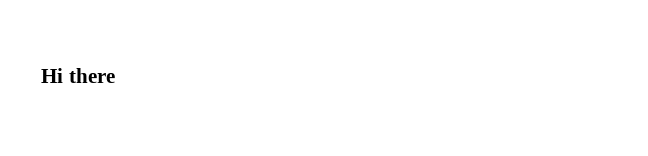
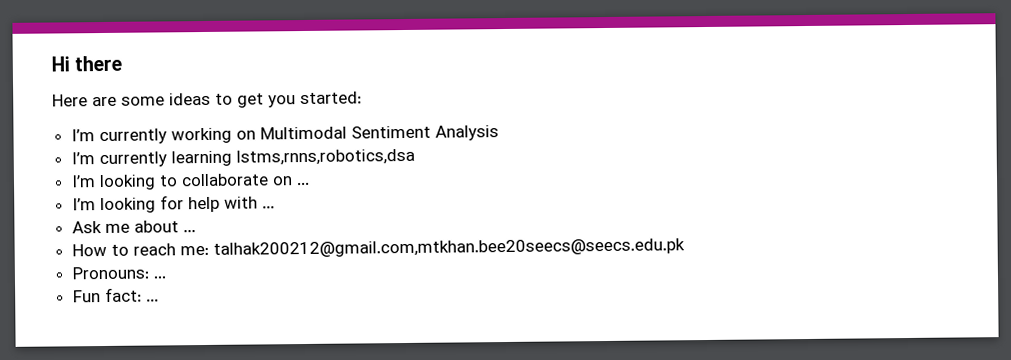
+ Here are some ideas to get you started:
+ I’m currently working on Multimodal Sentiment Analysis
+ I’m currently learning lstms,rnns,robotics,dsa
+ I’m looking to collaborate on ...
+ I’m looking for help with ...
+ Ask me about ...
+ How to reach me: talhak200212@gmail.com,mtkhan.bee20seecs@seecs.edu.pk
+ Pronouns: ...
+ Fun fact: ...

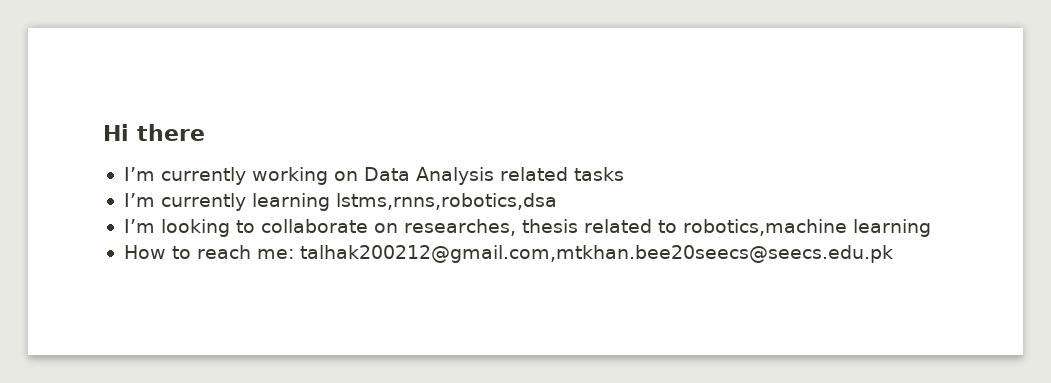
- Here are some ideas to get you started:
- I’m currently working on Multimodal Sentiment Analysis
+ I’m currently working on Data Analysis related tasks
- I’m looking to collaborate on ...
- I’m looking for help with ...
- Ask me about ...
+ I’m looking to collaborate on researches, thesis related to robotics,machine learning
- Pronouns: ...
- Fun fact: ...

